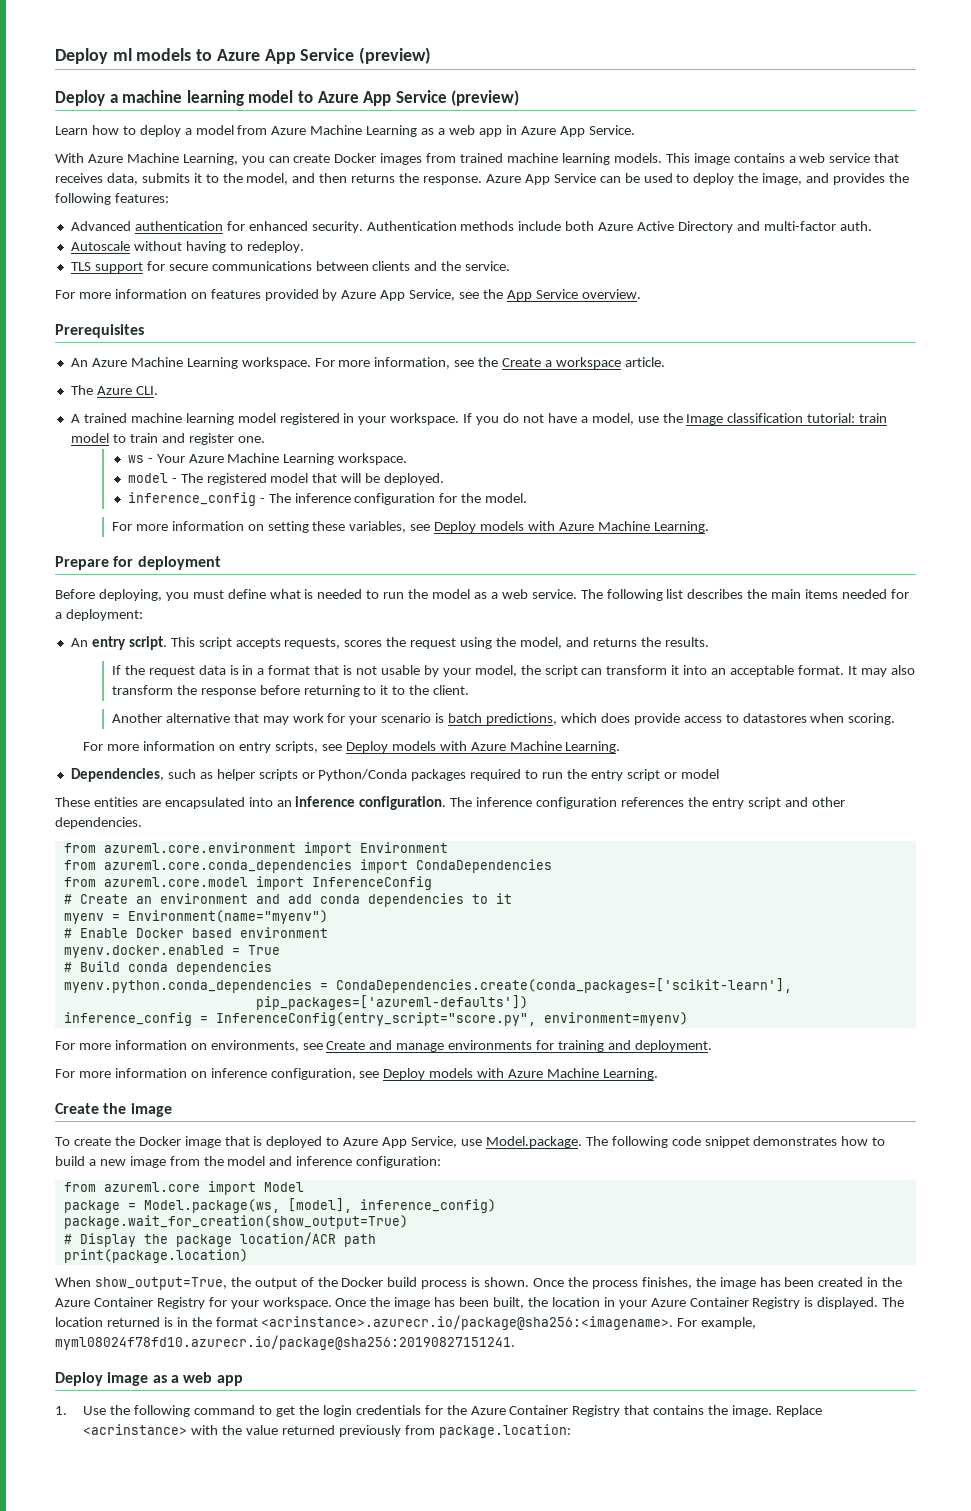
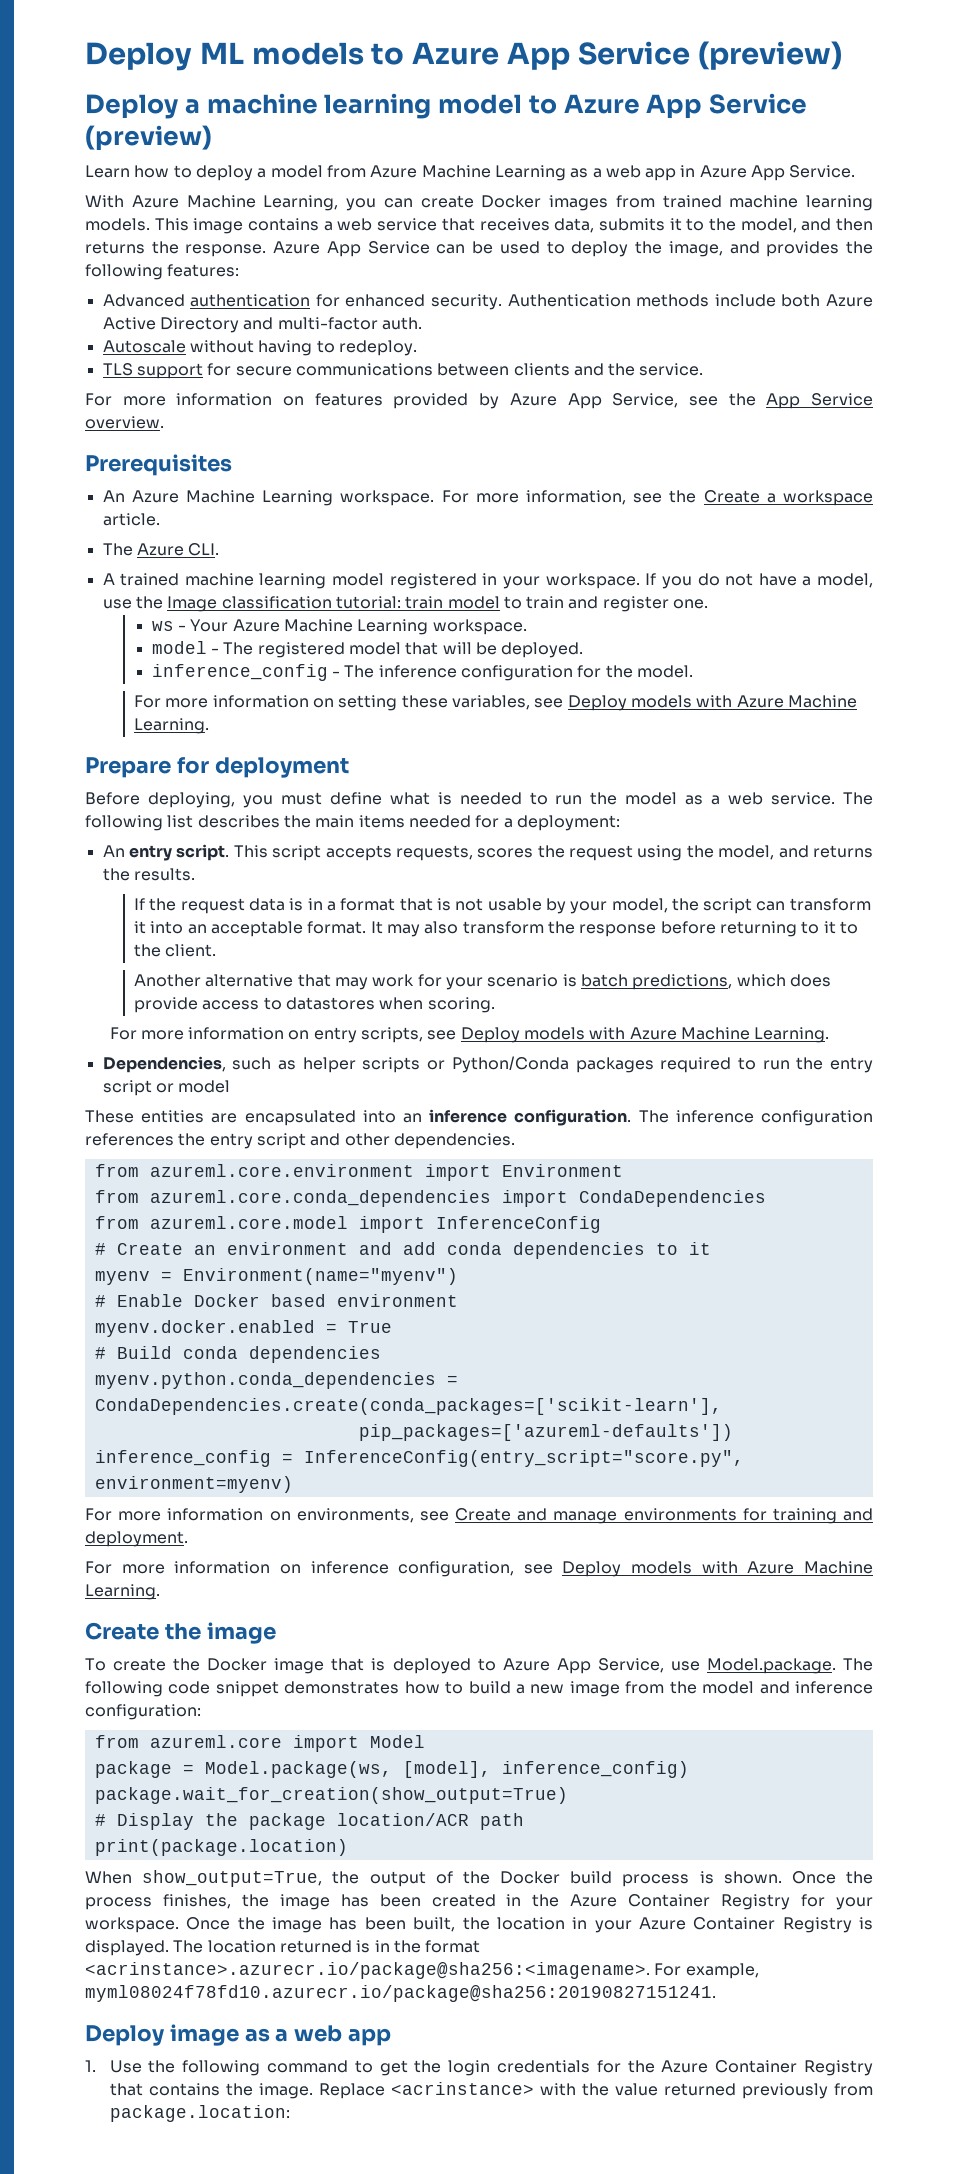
- Deploy ml models to Azure App Service (preview)
+ Deploy ML models to Azure App Service (preview)

